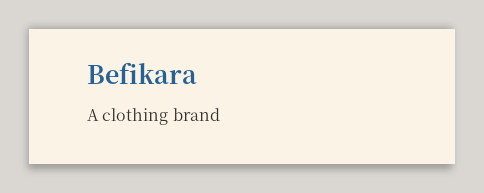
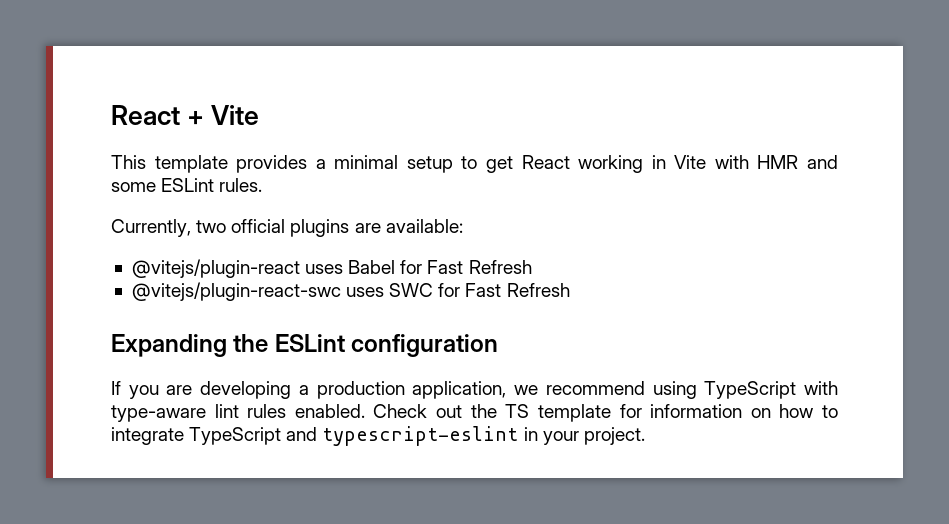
- Befikara
- A clothing brand
+ React + Vite
+ This template provides a minimal setup to get React working in Vite with HMR and some ESLint rules.
+ Currently, two official plugins are available:
+ @vitejs/plugin-react uses Babel for Fast Refresh
+ @vitejs/plugin-react-swc uses SWC for Fast Refresh
+ Expanding the ESLint configuration
+ If you are developing a production application, we recommend using TypeScript with type-aware lint rules enabled. Check out the TS template for information on how to integrate TypeScript and typescript-eslint in your project.

